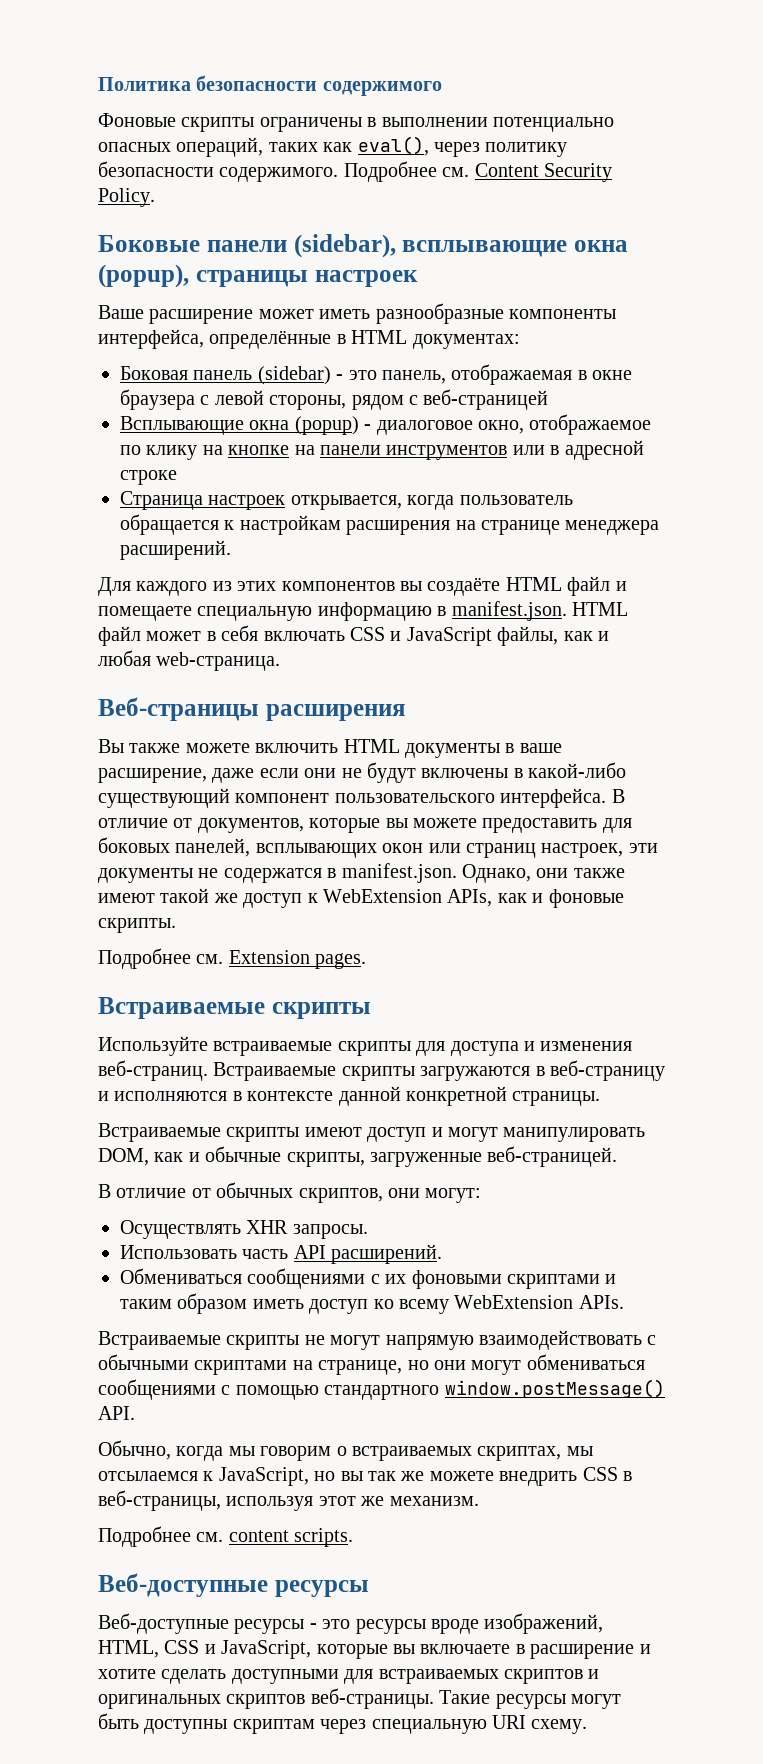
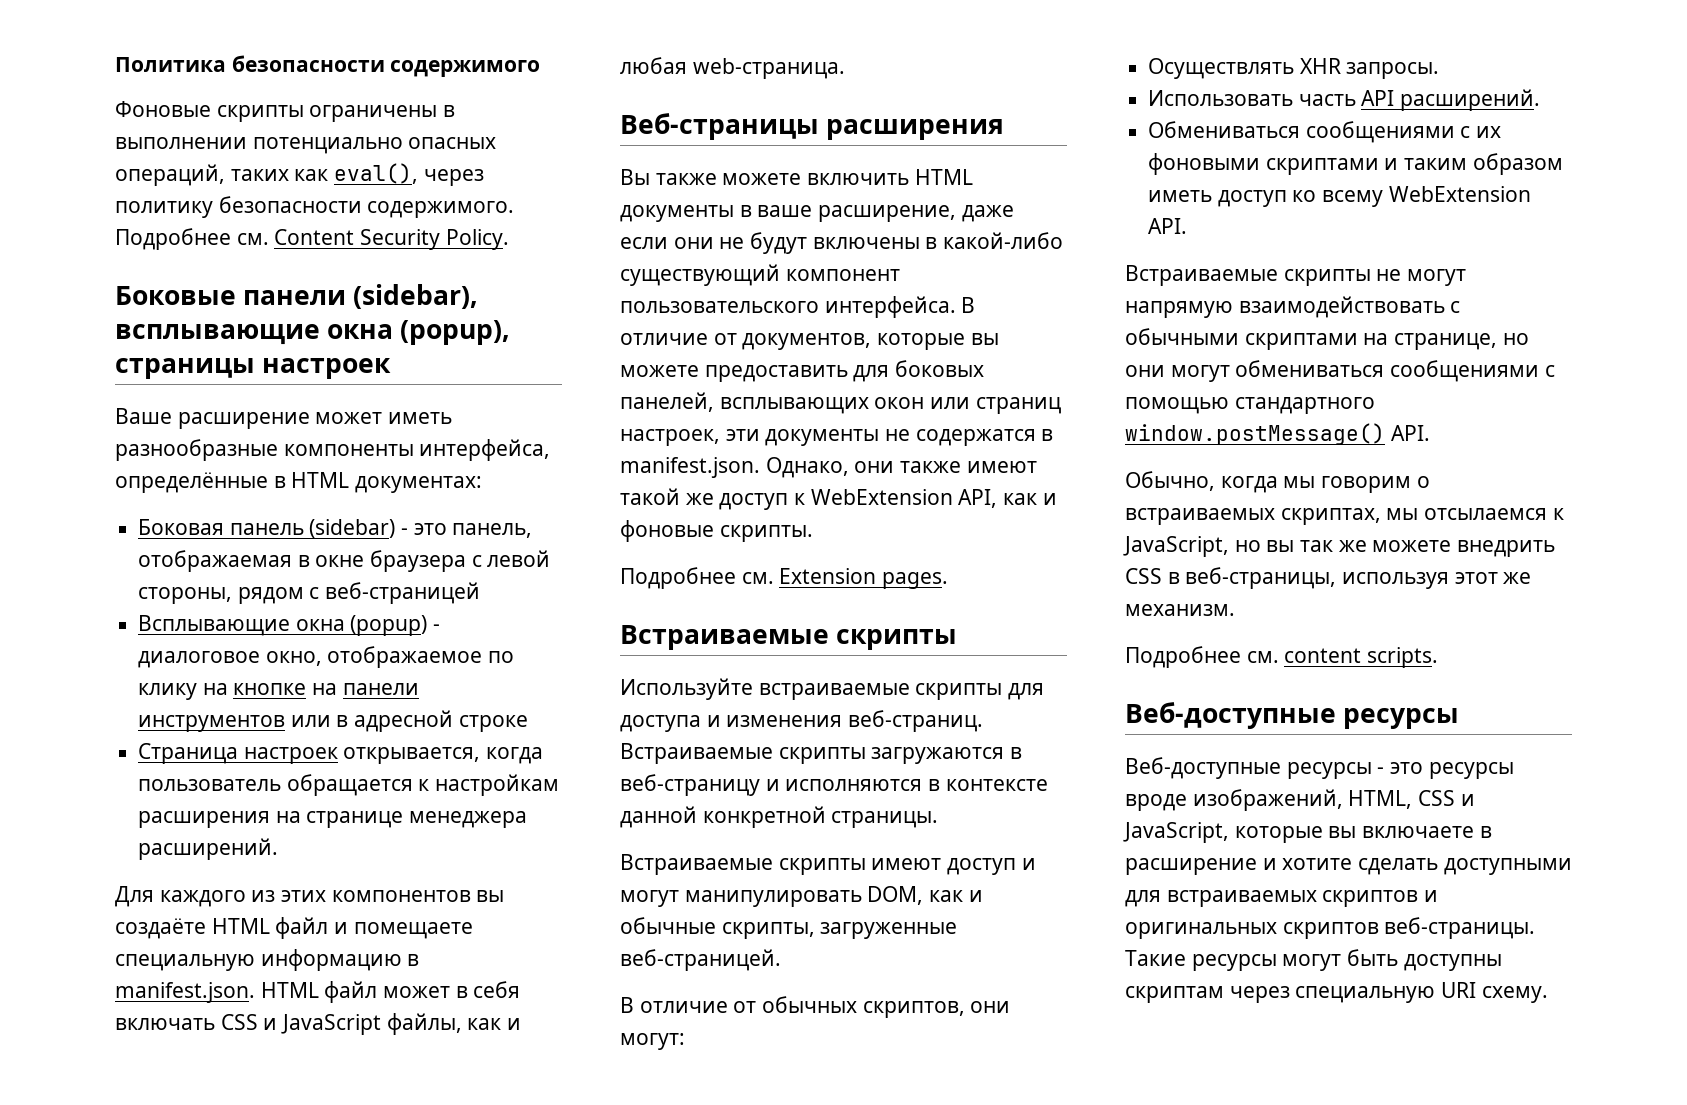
- В отличие от документов, которые вы можете предоставить для боковых панелей, всплывающих окон или страниц настроек, эти документы не содержатся в manifest.json. Однако, они также имеют такой же доступ к WebExtension APIs, как и фоновые скрипты.
+ В отличие от документов, которые вы можете предоставить для боковых панелей, всплывающих окон или страниц настроек, эти документы не содержатся в manifest.json. Однако, они также имеют такой же доступ к WebExtension API, как и фоновые скрипты.
- Обмениваться сообщениями с их фоновыми скриптами и таким образом иметь доступ ко всему WebExtension APIs.
+ Обмениваться сообщениями с их фоновыми скриптами и таким образом иметь доступ ко всему WebExtension API.

